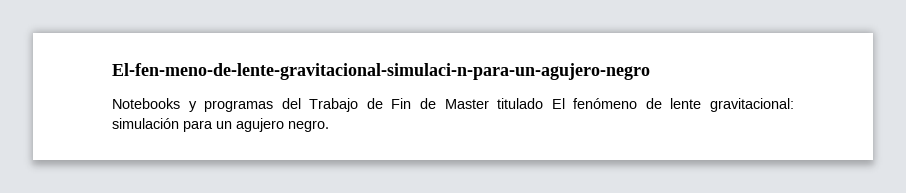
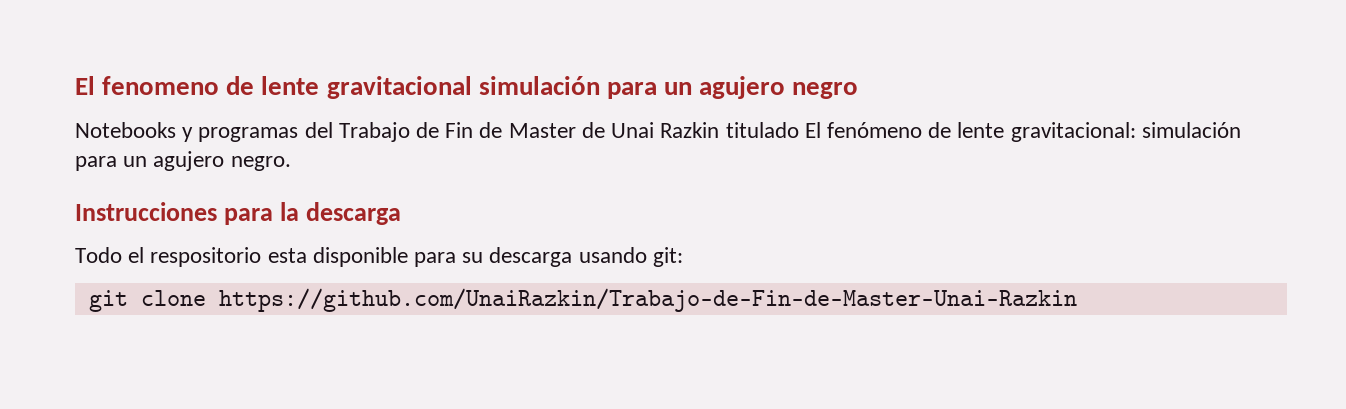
- El-fen-meno-de-lente-gravitacional-simulaci-n-para-un-agujero-negro
+ El fenomeno de lente gravitacional simulación para un agujero negro
- Notebooks y programas del Trabajo de Fin de Master titulado El fenómeno de lente gravitacional: simulación para un agujero negro.
+ Notebooks y programas del Trabajo de Fin de Master de Unai Razkin titulado El fenómeno de lente gravitacional: simulación para un agujero negro.
+ Instrucciones para la descarga
+ Todo el respositorio esta disponible para su descarga usando git:
+ git clone https://github.com/UnaiRazkin/Trabajo-de-Fin-de-Master-Unai-Razkin

